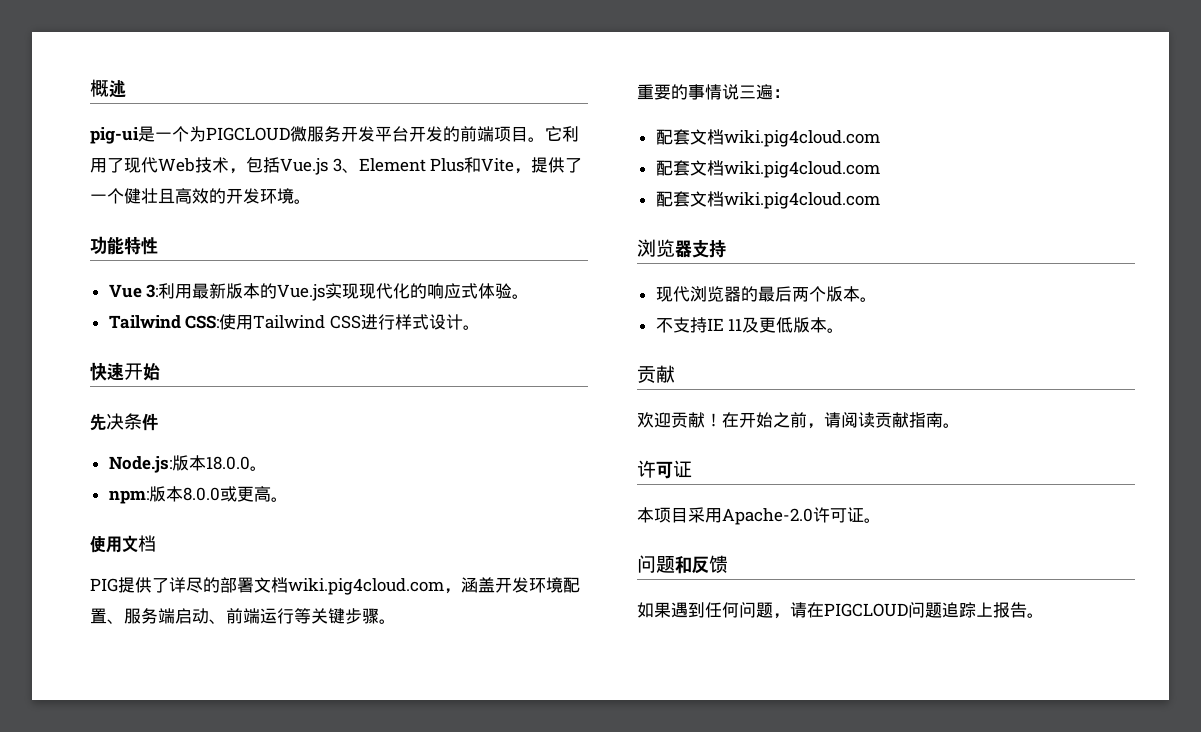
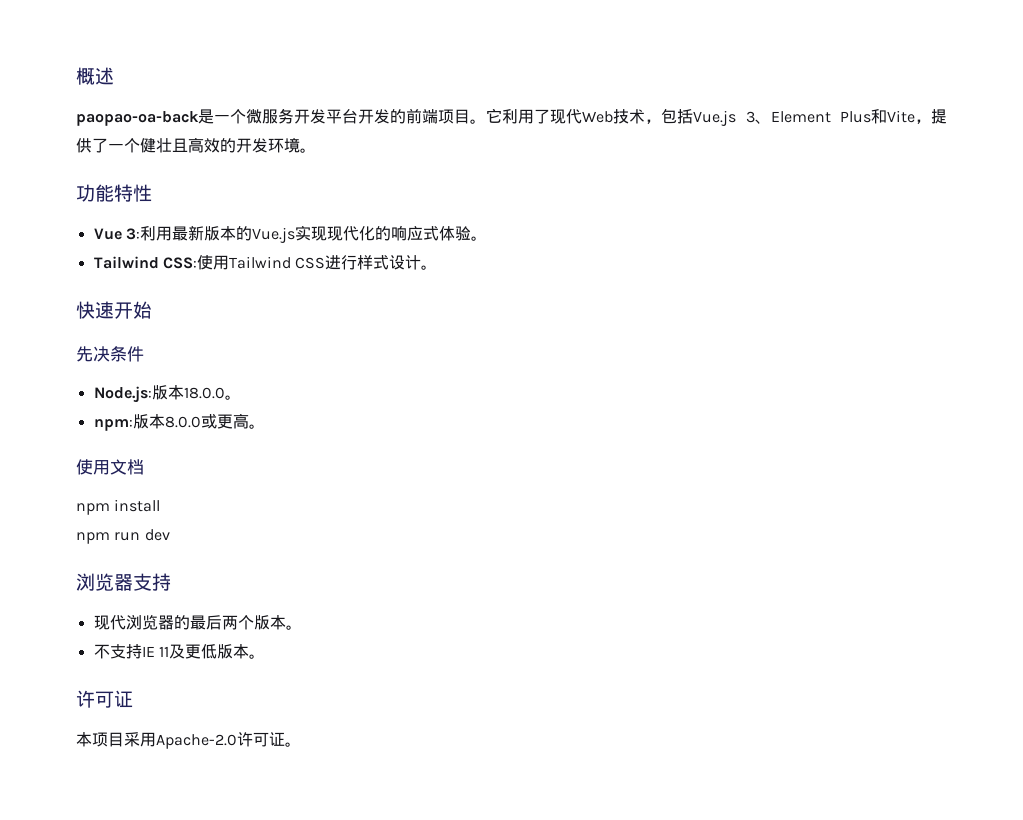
- pig-ui是一个为PIGCLOUD微服务开发平台开发的前端项目。
+ paopao-oa-back是一个微服务开发平台开发的前端项目。
- PIG提供了详尽的部署文档wiki.pig4cloud.com，涵盖开发环境配置、服务端启动、前端运行等关键步骤。
- 重要的事情说三遍：
- 配套文档wiki.pig4cloud.com
- 配套文档wiki.pig4cloud.com
- 配套文档wiki.pig4cloud.com
+ npm install
+ npm run dev
  不支持IE 11及更低版本。
- 贡献
- 欢迎贡献！在开始之前，请阅读贡献指南。
- 问题和反馈
- 如果遇到任何问题，请在PIGCLOUD问题追踪上报告。

